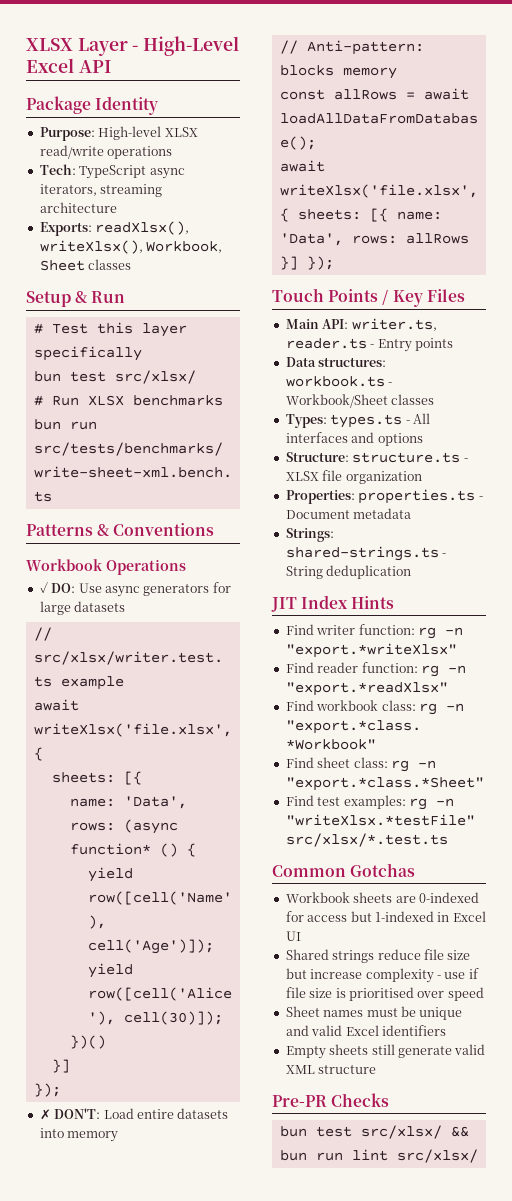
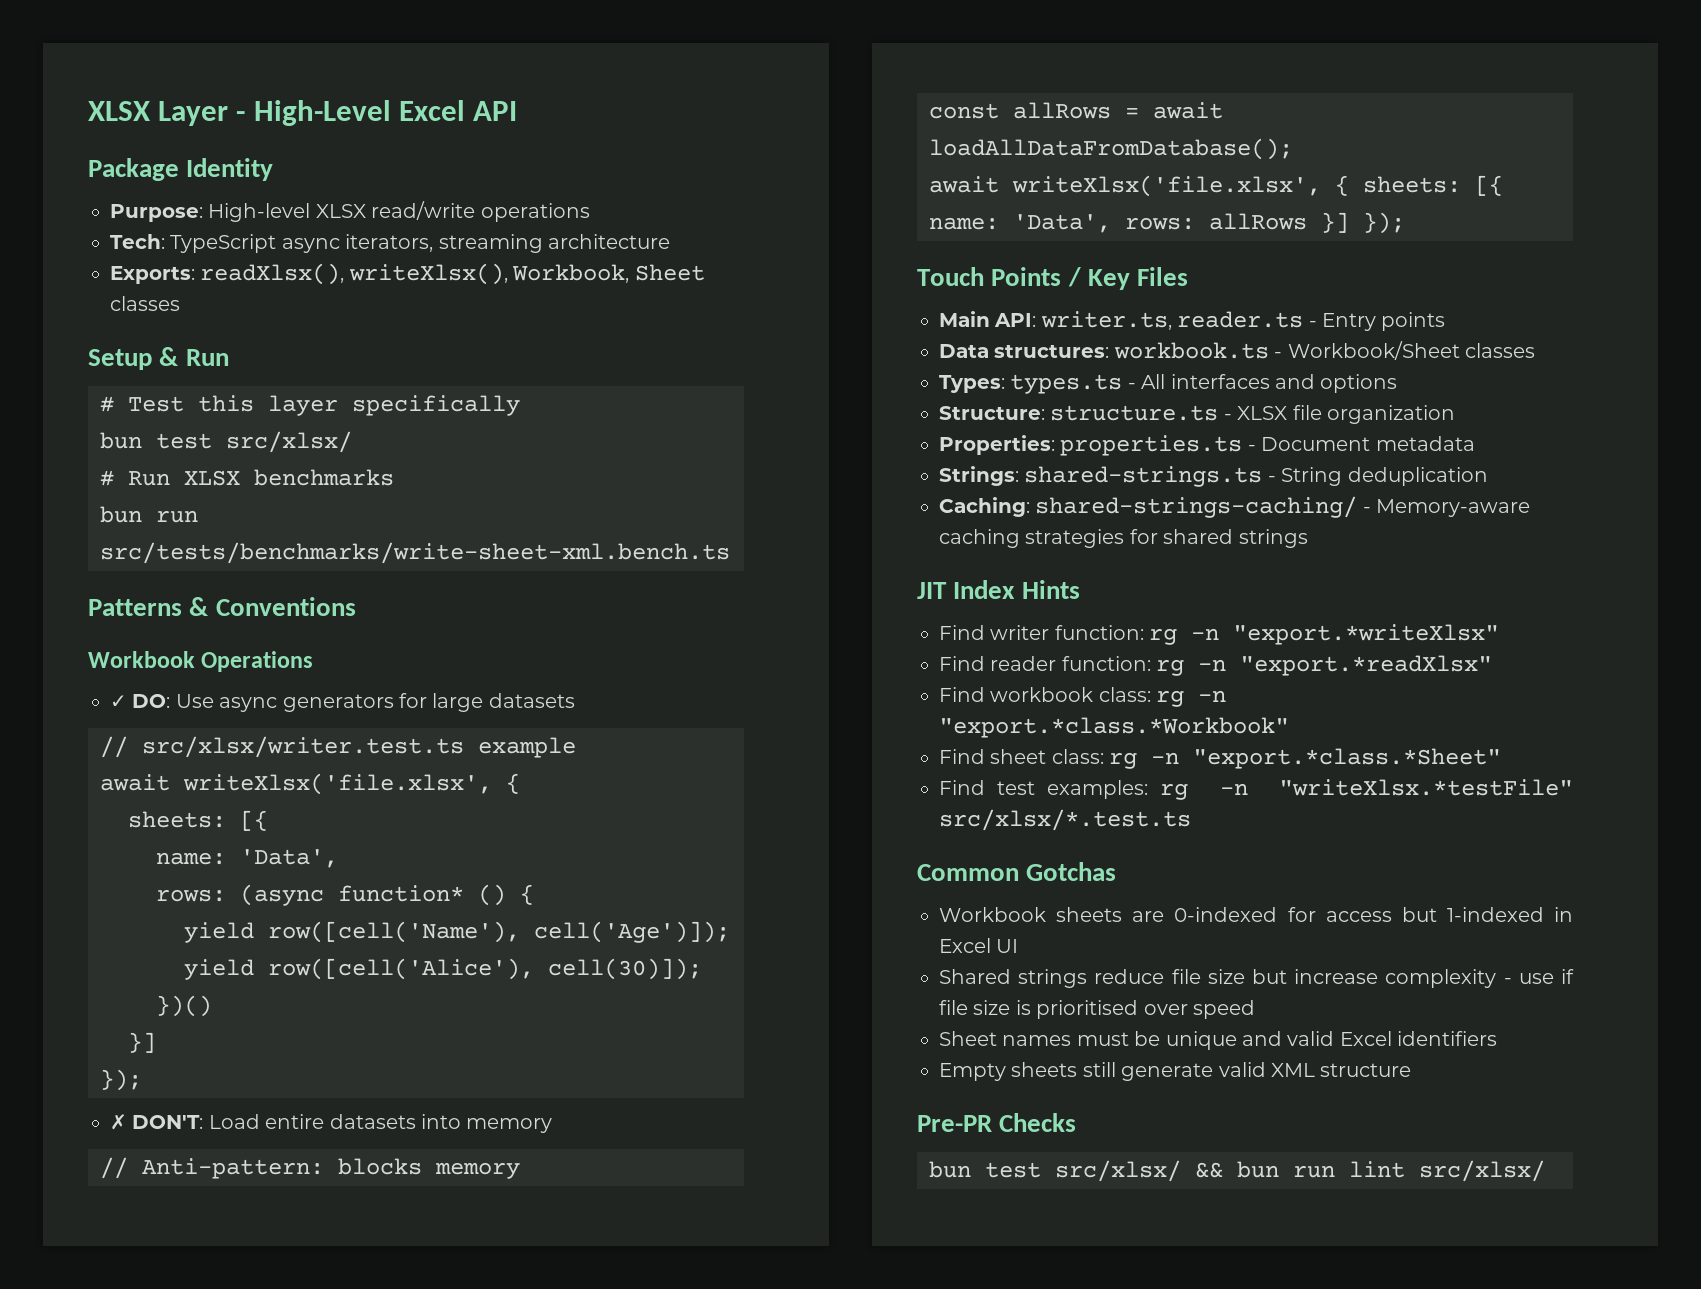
+ Caching: shared-strings-caching/ - Memory-aware caching strategies for shared strings

